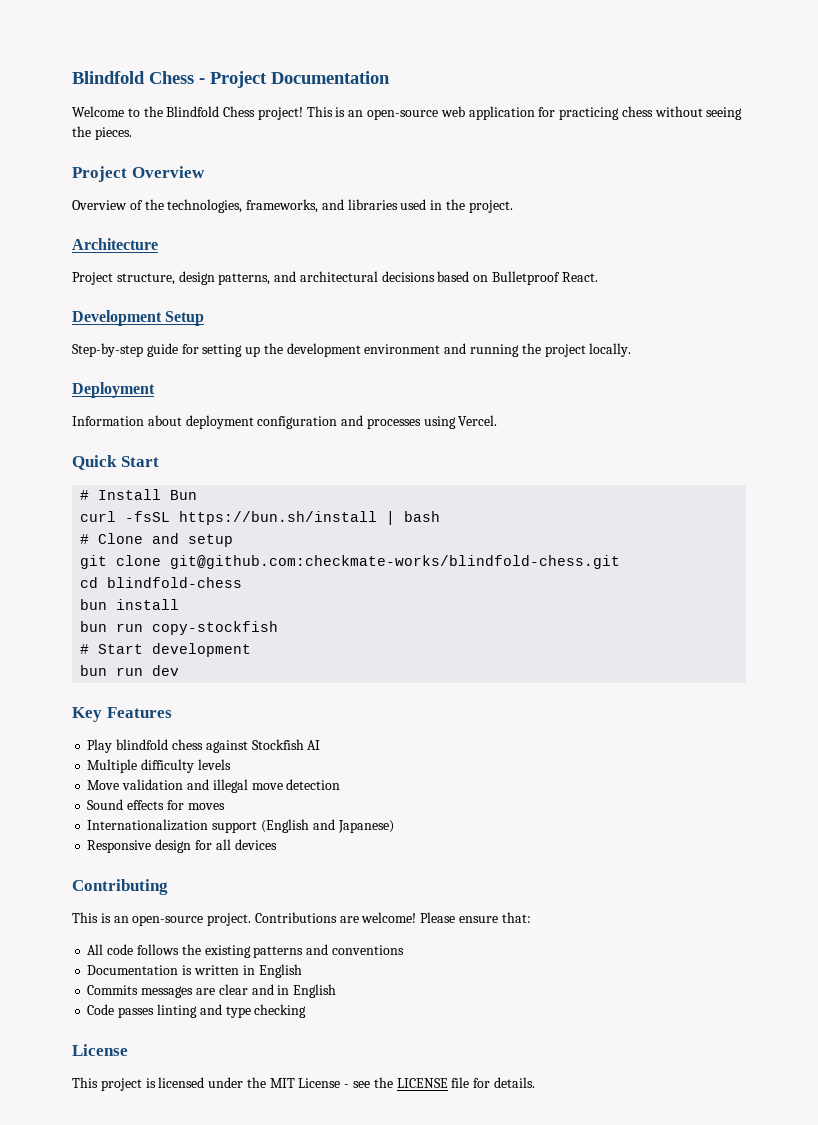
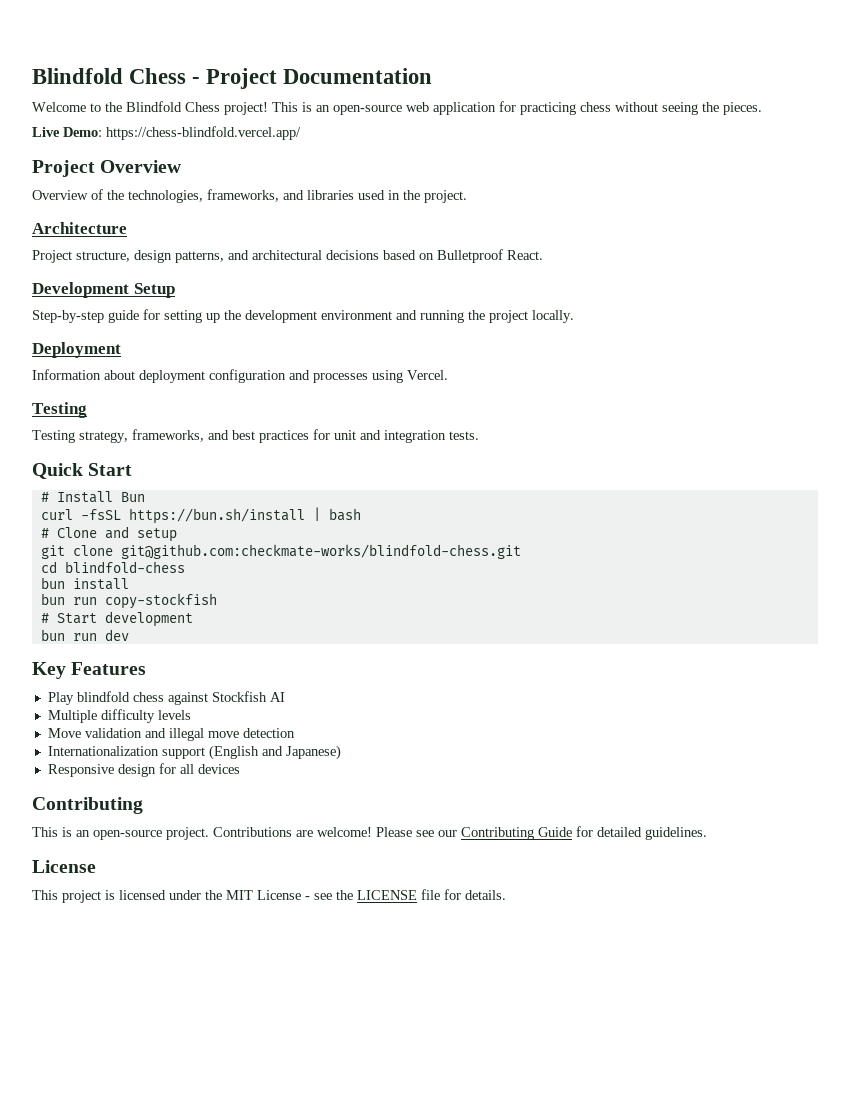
+ Live Demo: https://chess-blindfold.vercel.app/
  Information about deployment configuration and processes using Vercel.
+ Testing
+ Testing strategy, frameworks, and best practices for unit and integration tests.
- Sound effects for moves
- Please ensure that:
- All code follows the existing patterns and conventions
- Documentation is written in English
- Commits messages are clear and in English
- Code passes linting and type checking
+ Please see our Contributing Guide for detailed guidelines.

